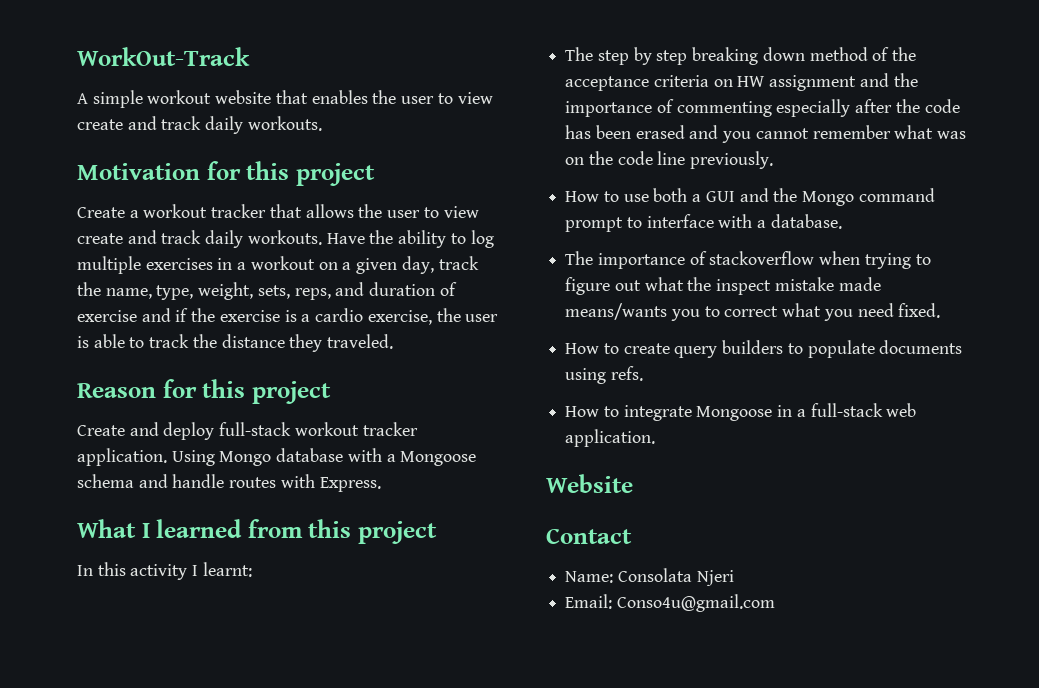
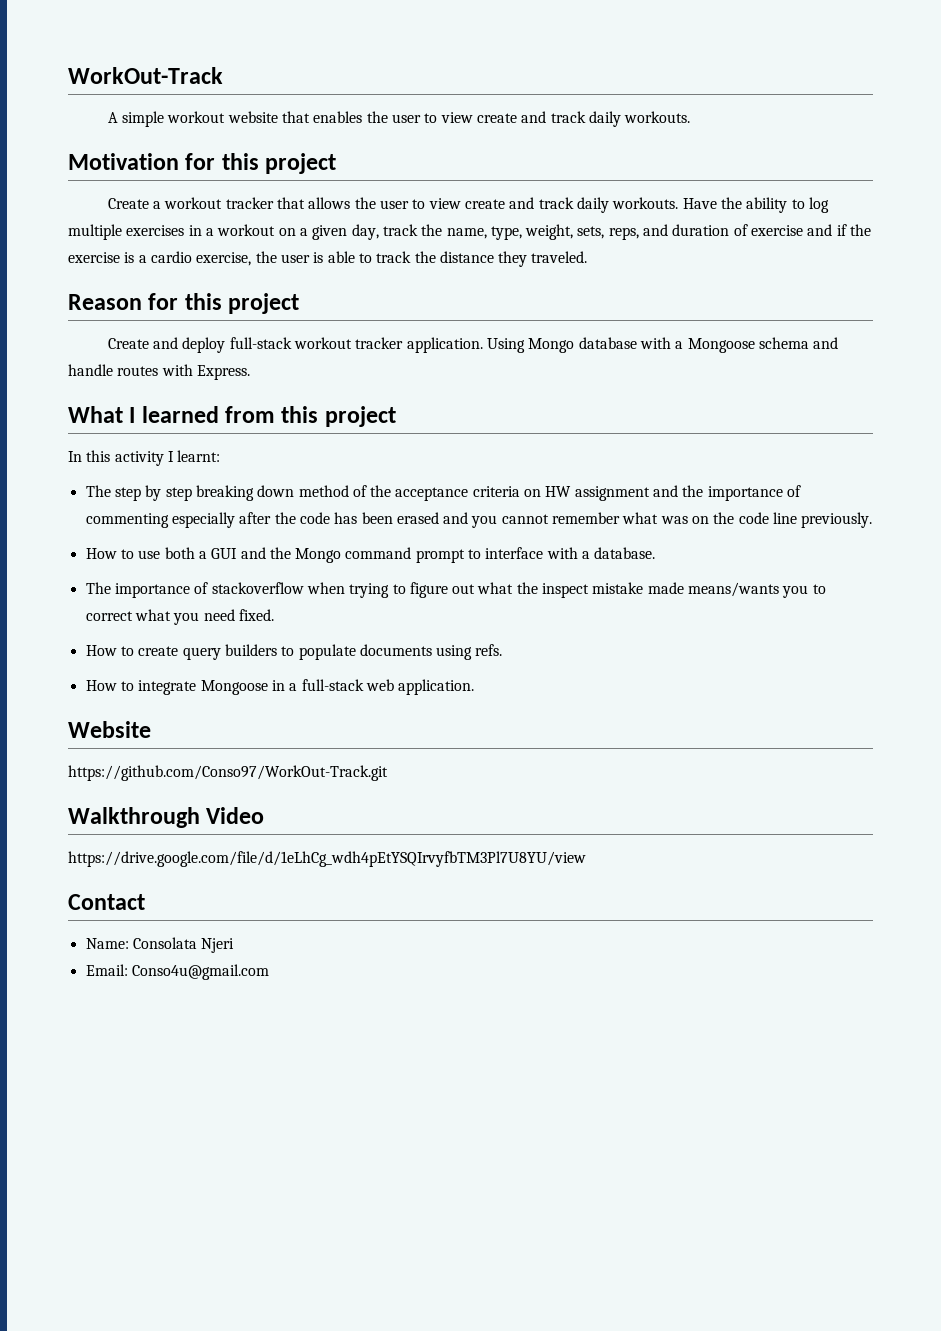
+ https://github.com/Conso97/WorkOut-Track.git
+ Walkthrough Video
+ https://drive.google.com/file/d/1eLhCg_wdh4pEtYSQIrvyfbTM3Pl7U8YU/view

